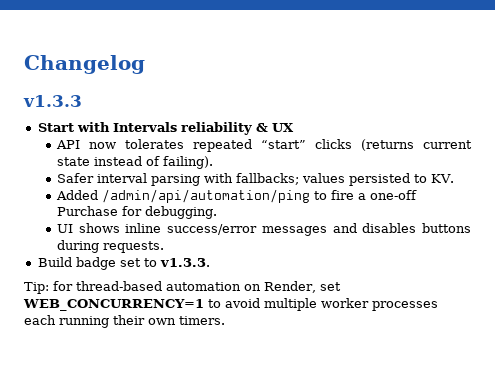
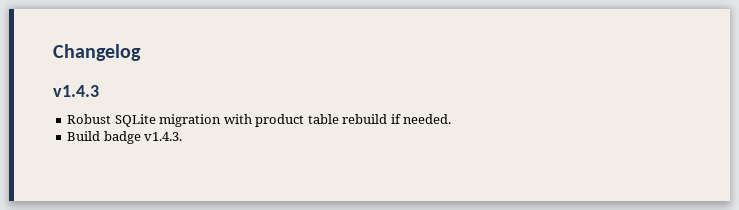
- v1.3.3
- Start with Intervals reliability & UX
- API now tolerates repeated “start” clicks (returns current state instead of failing).
- Safer interval parsing with fallbacks; values persisted to KV.
- Added /admin/api/automation/ping to fire a one-off Purchase for debugging.
- UI shows inline success/error messages and disables buttons during requests.
- Build badge set to v1.3.3.
- Tip: for thread-based automation on Render, set WEB_CONCURRENCY=1 to avoid multiple worker processes each running their own timers.
+ v1.4.3
+ Robust SQLite migration with product table rebuild if needed.
+ Build badge v1.4.3.

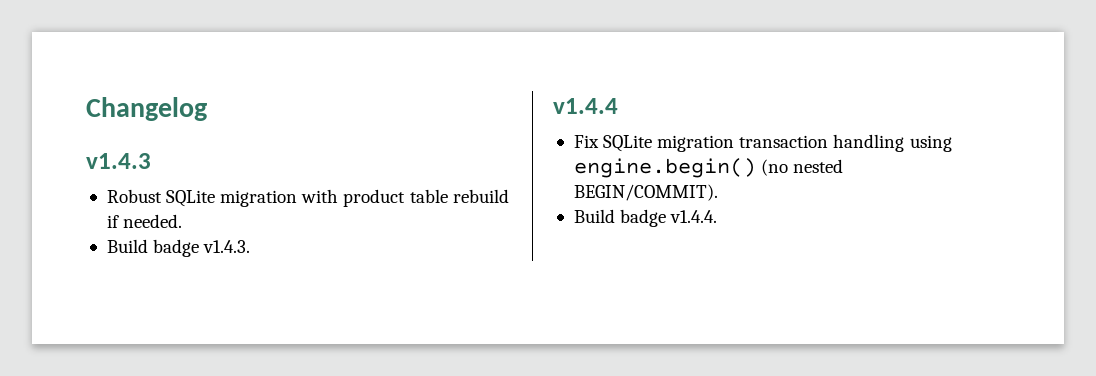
+ v1.4.4
+ Fix SQLite migration transaction handling using engine.begin() (no nested BEGIN/COMMIT).
+ Build badge v1.4.4.

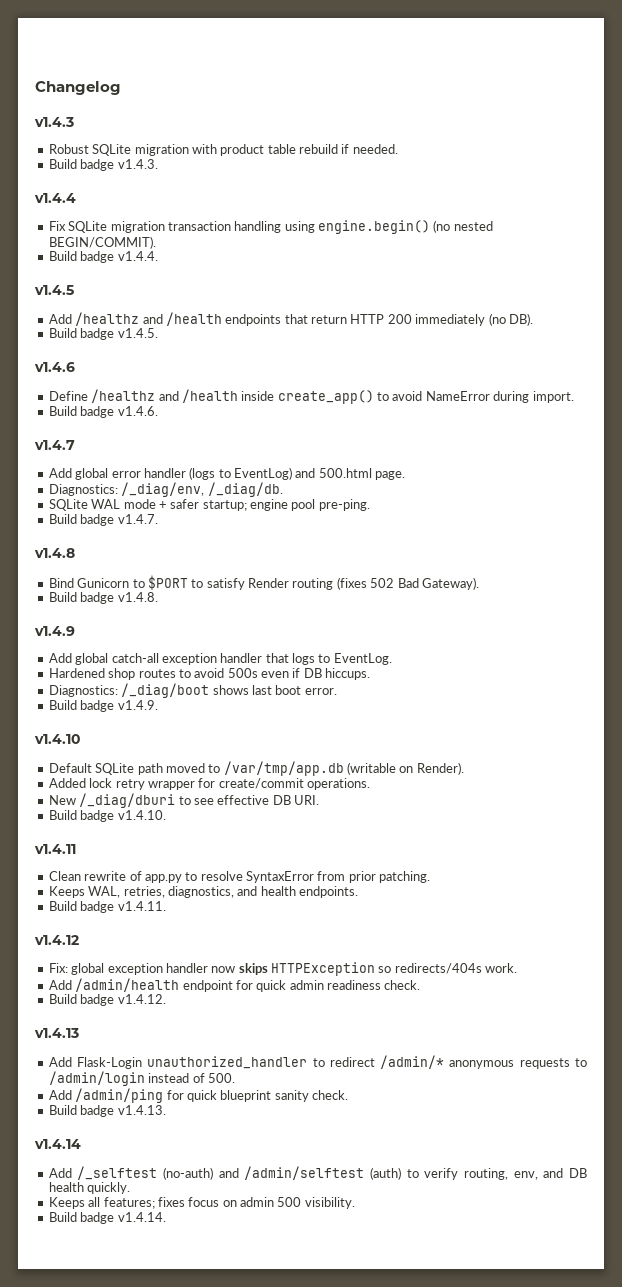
+ v1.4.5
+ Add /healthz and /health endpoints that return HTTP 200 immediately (no DB).
+ Build badge v1.4.5.
+ v1.4.6
+ Define /healthz and /health inside create_app() to avoid NameError during import.
+ Build badge v1.4.6.
+ v1.4.7
+ Add global error handler (logs to EventLog) and 500.html page.
+ Diagnostics: /_diag/env, /_diag/db.
+ SQLite WAL mode + safer startup; engine pool pre-ping.
+ Build badge v1.4.7.
+ v1.4.8
+ Bind Gunicorn to $PORT to satisfy Render routing (fixes 502 Bad Gateway).
+ Build badge v1.4.8.
+ v1.4.9
+ Add global catch-all exception handler that logs to EventLog.
+ Hardened shop routes to avoid 500s even if DB hiccups.
+ Diagnostics: /_diag/boot shows last boot error.
+ Build badge v1.4.9.
+ v1.4.10
+ Default SQLite path moved to /var/tmp/app.db (writable on Render).
+ Added lock retry wrapper for create/commit operations.
+ New /_diag/dburi to see effective DB URI.
+ Build badge v1.4.10.
+ v1.4.11
+ Clean rewrite of app.py to resolve SyntaxError from prior patching.
+ Keeps WAL, retries, diagnostics, and health endpoints.
+ Build badge v1.4.11.
+ v1.4.12
+ Fix: global exception handler now skips HTTPException so redirects/404s work.
+ Add /admin/health endpoint for quick admin readiness check.
+ Build badge v1.4.12.
+ v1.4.13
+ Add Flask-Login unauthorized_handler to redirect /admin/* anonymous requests to /admin/login instead of 500.
+ Add /admin/ping for quick blueprint sanity check.
+ Build badge v1.4.13.
+ v1.4.14
+ Add /_selftest (no-auth) and /admin/selftest (auth) to verify routing, env, and DB health quickly.
+ Keeps all features; fixes focus on admin 500 visibility.
+ Build badge v1.4.14.

